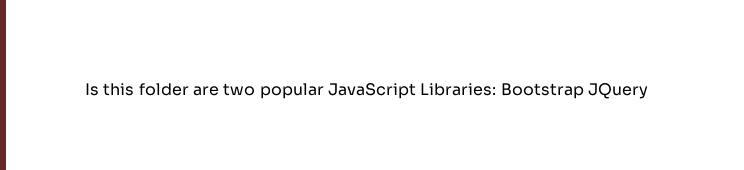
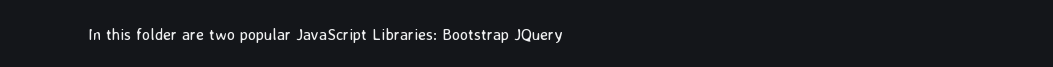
- Is this folder are two popular JavaScript Libraries: Bootstrap JQuery
+ In this folder are two popular JavaScript Libraries: Bootstrap JQuery

